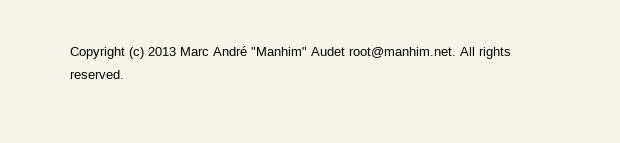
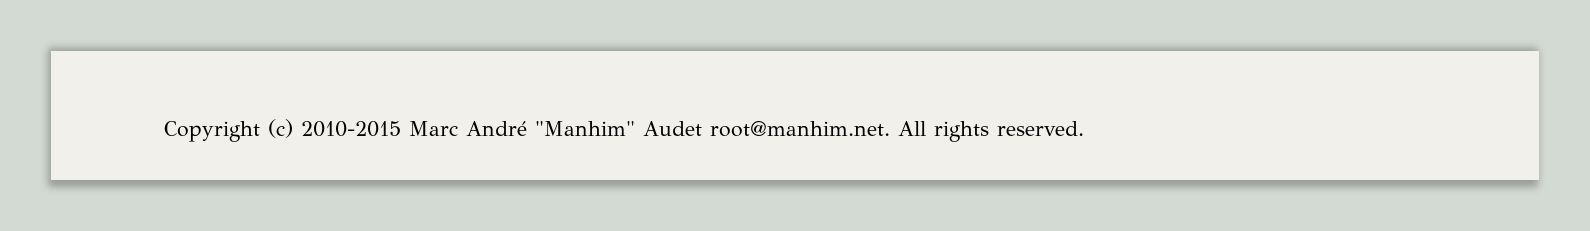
- Copyright (c) 2013 Marc André "Manhim" Audet root@manhim.net. All rights reserved.
+ Copyright (c) 2010-2015 Marc André "Manhim" Audet root@manhim.net. All rights reserved.

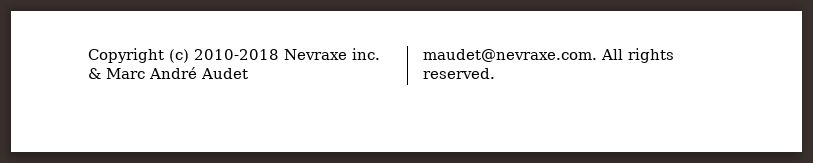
- Copyright (c) 2010-2015 Marc André "Manhim" Audet root@manhim.net. All rights reserved.
+ Copyright (c) 2010-2018 Nevraxe inc. & Marc André Audet maudet@nevraxe.com. All rights reserved.

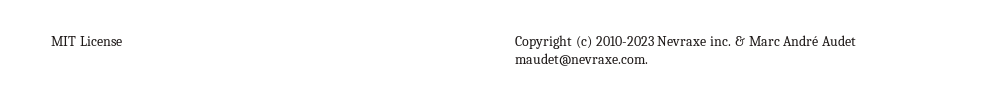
+ MIT License
- Copyright (c) 2010-2018 Nevraxe inc. & Marc André Audet maudet@nevraxe.com. All rights reserved.
+ Copyright (c) 2010-2023 Nevraxe inc. & Marc André Audet maudet@nevraxe.com.

